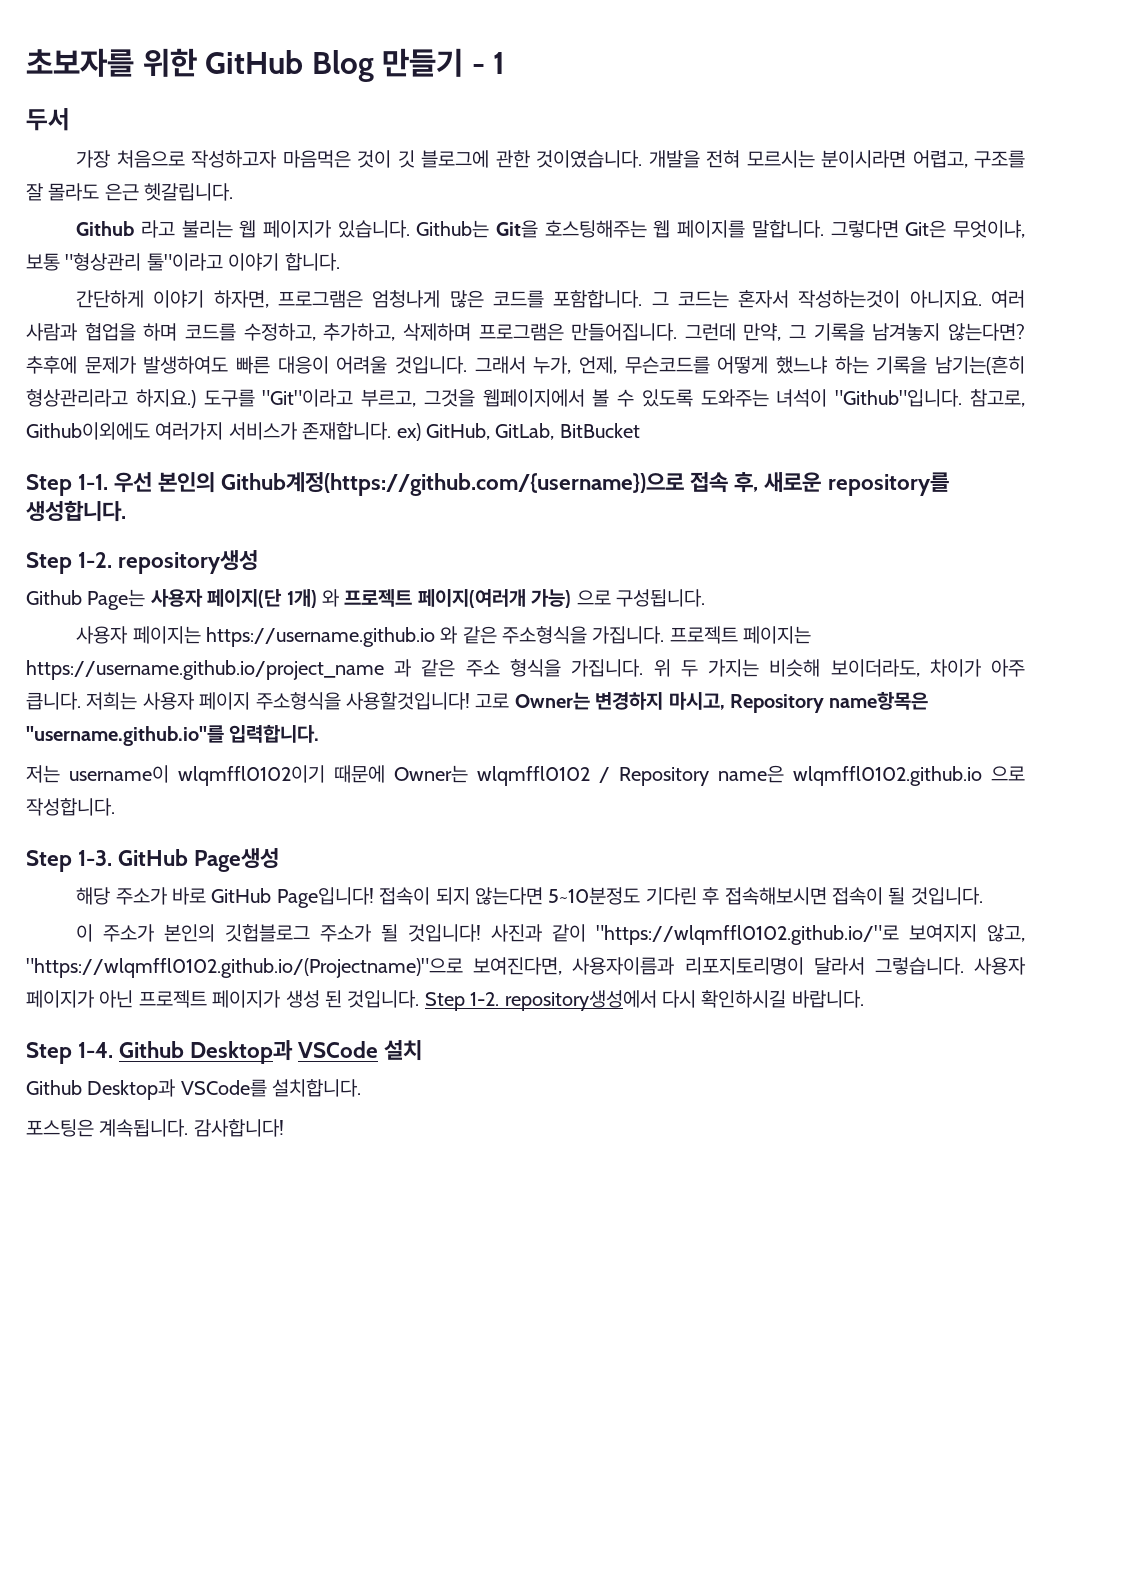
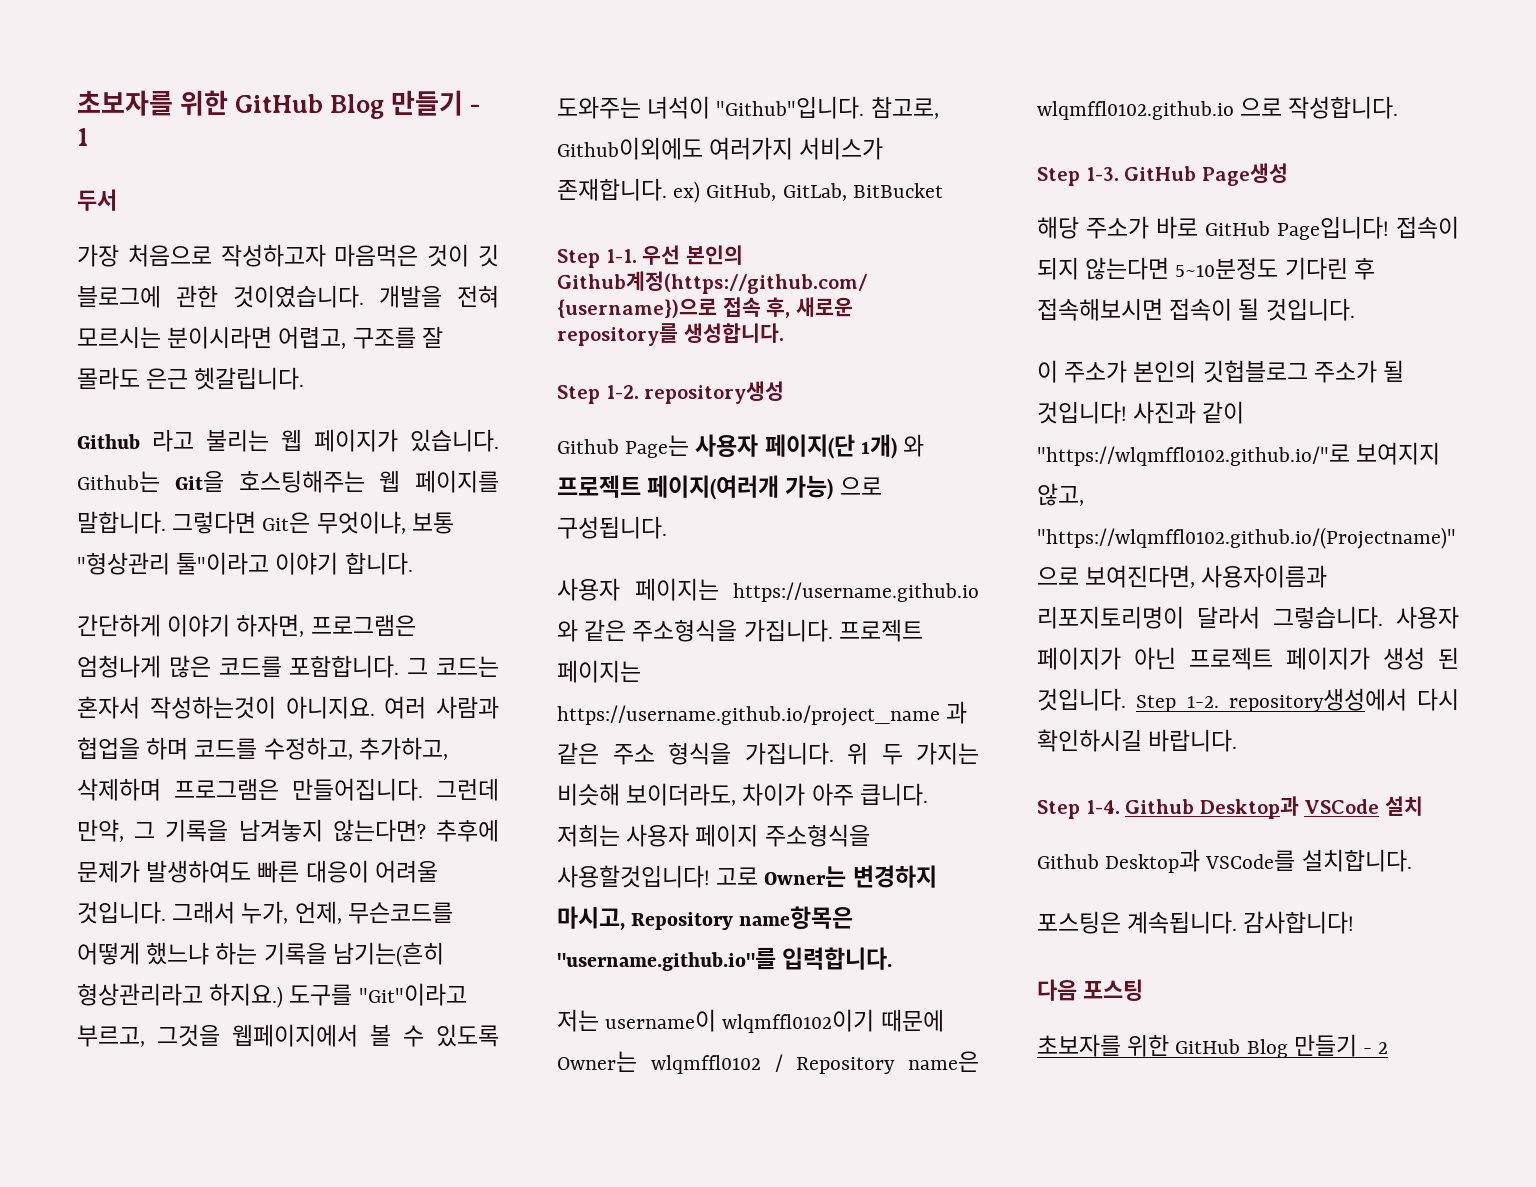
+ 다음 포스팅
+ 초보자를 위한 GitHub Blog 만들기 - 2

